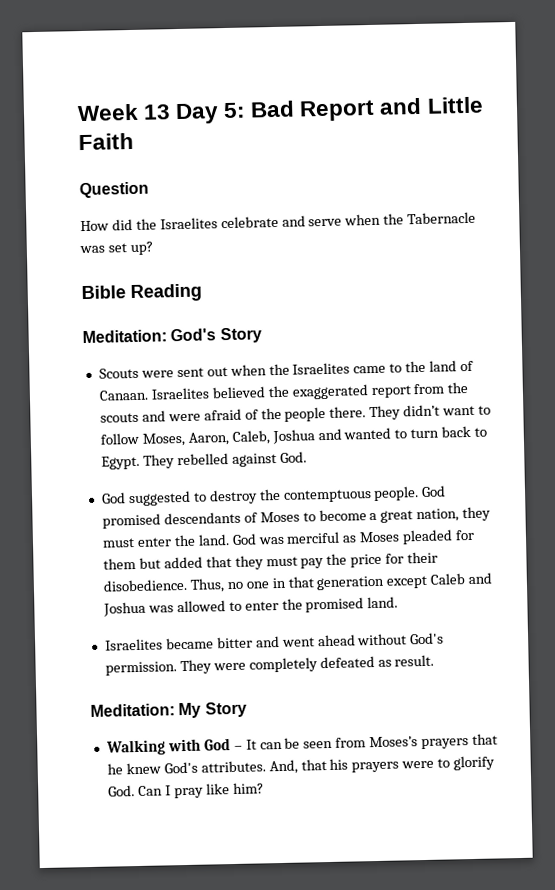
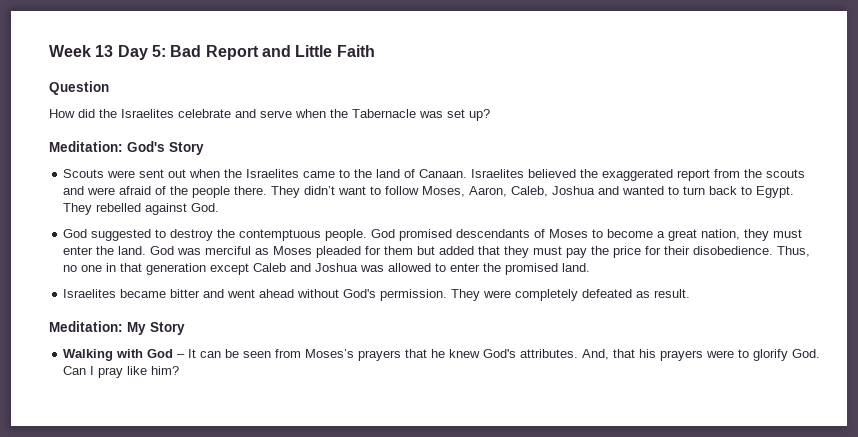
- Bible Reading

